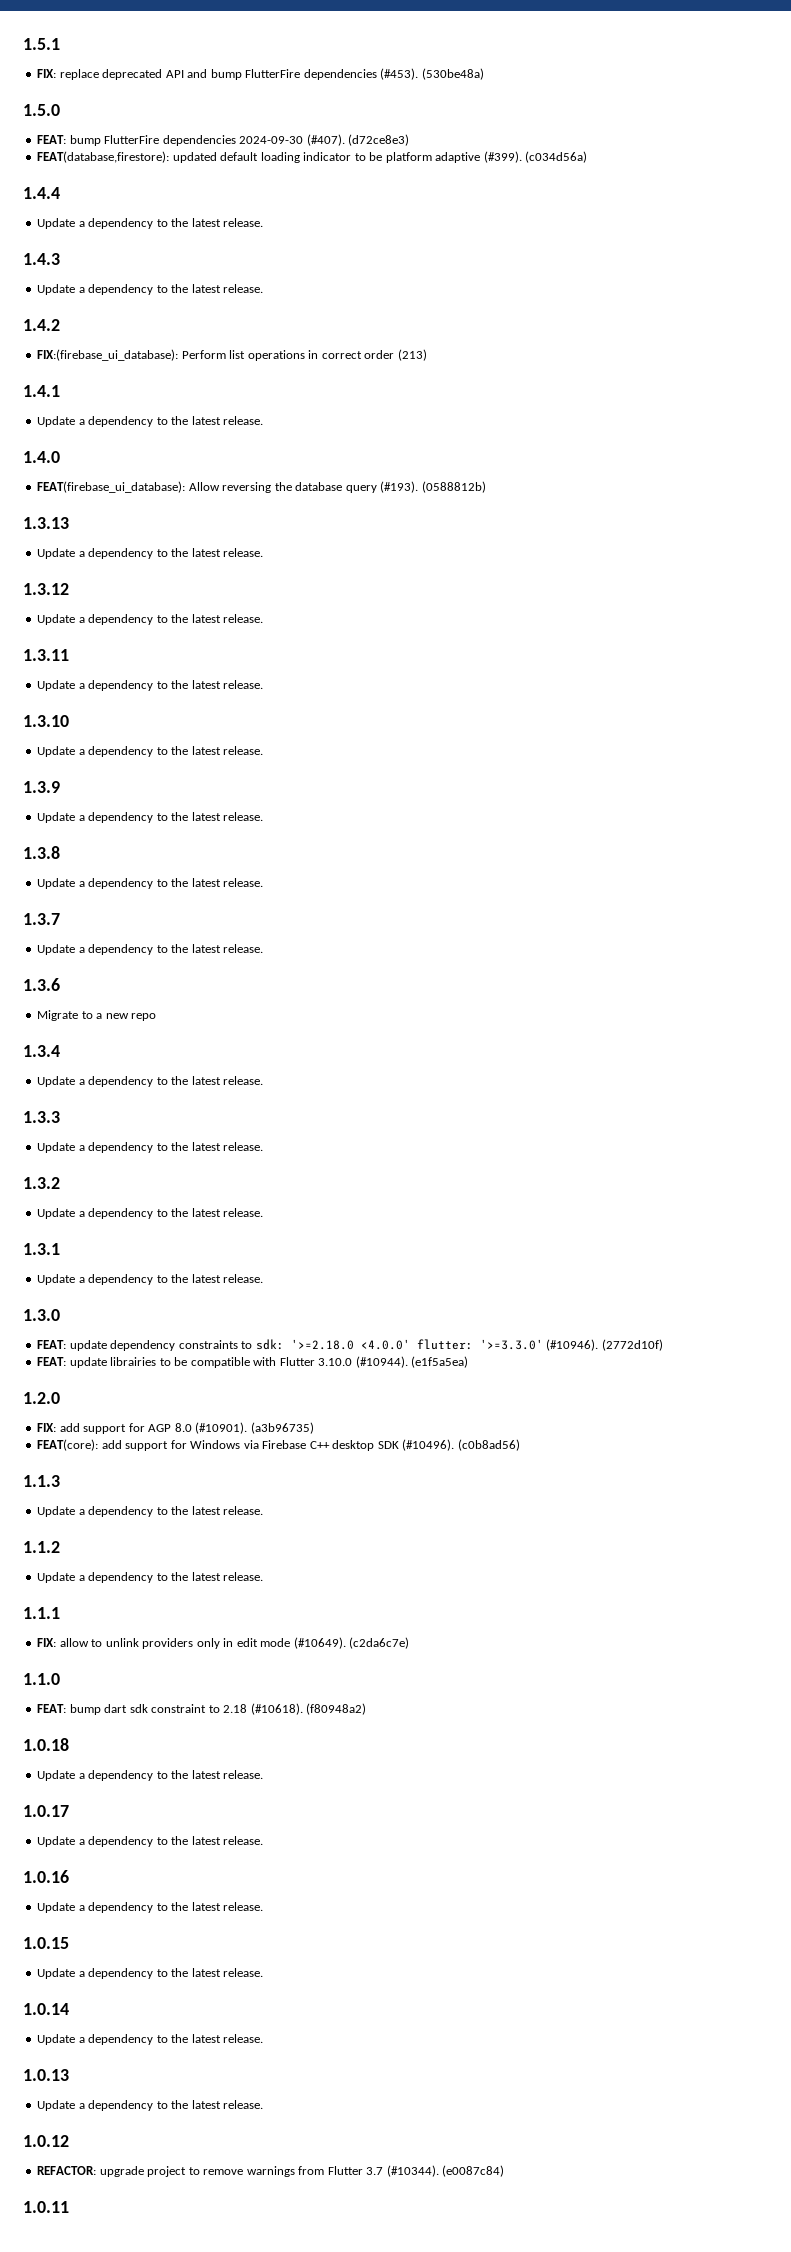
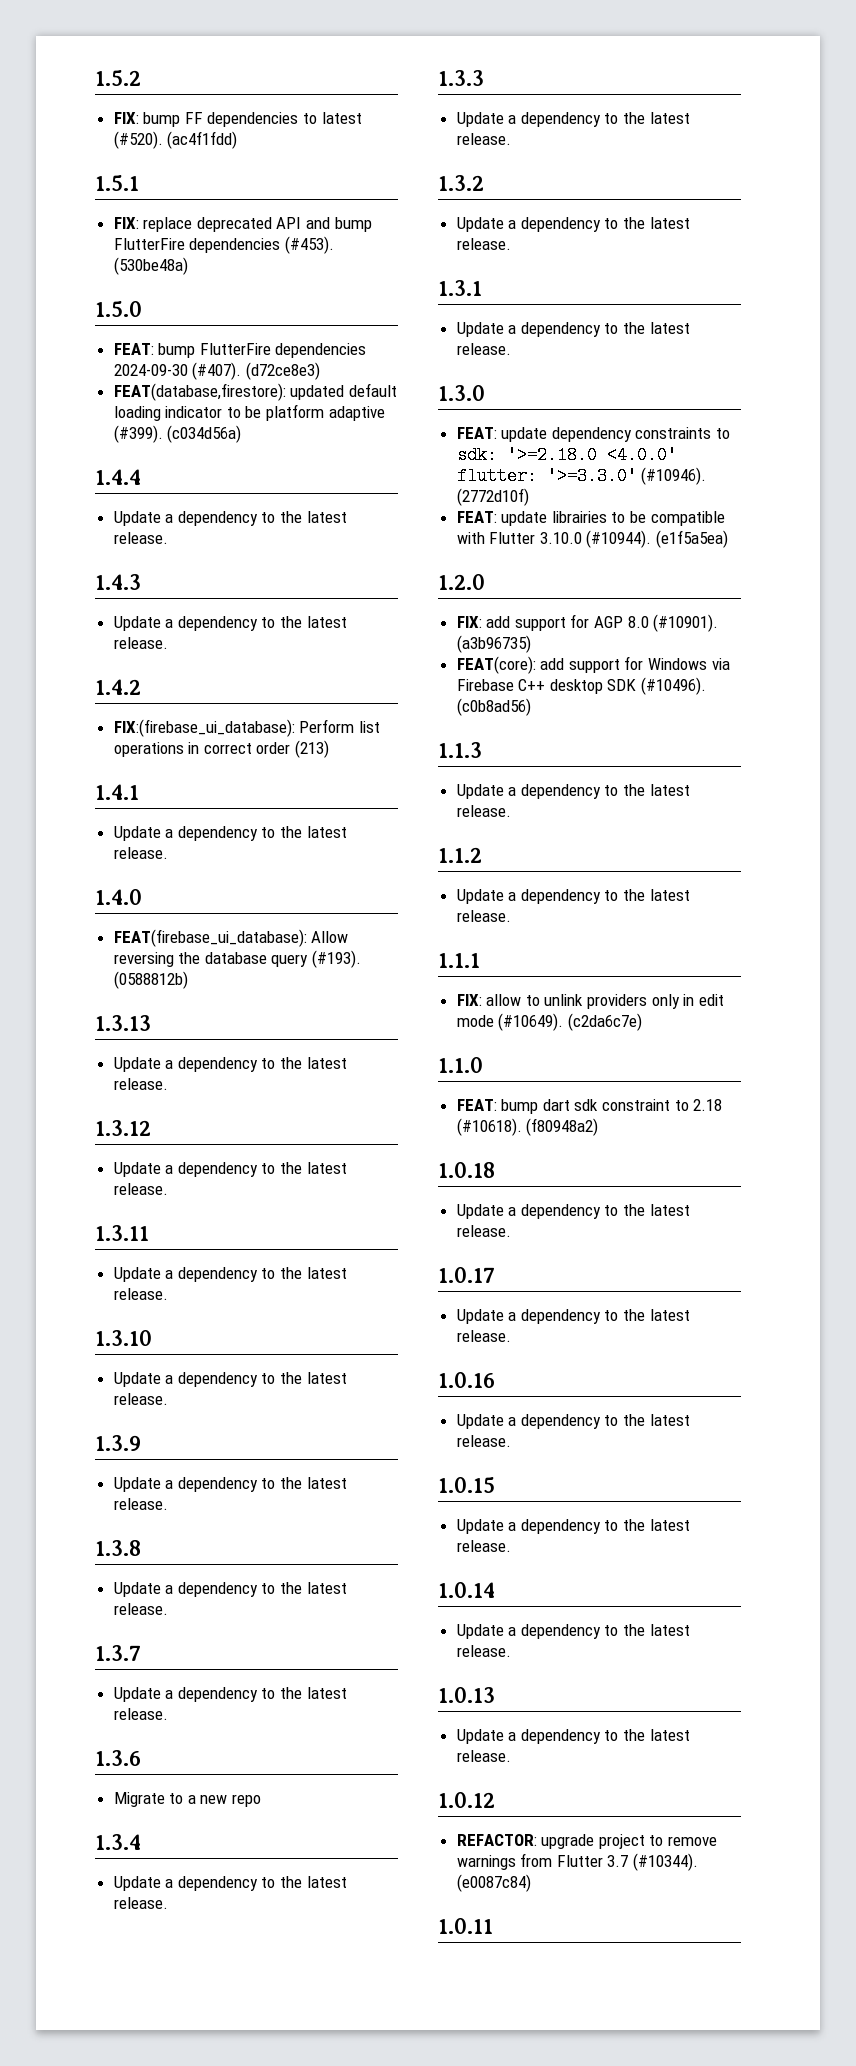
+ 1.5.2
+ FIX: bump FF dependencies to latest (#520). (ac4f1fdd)

